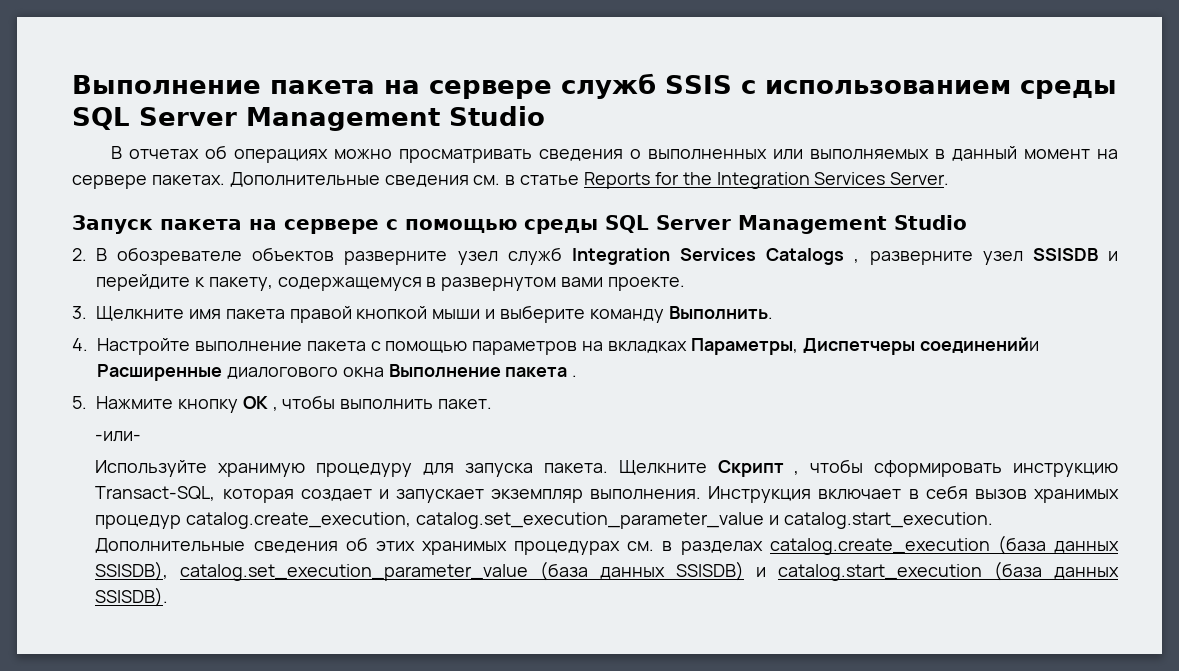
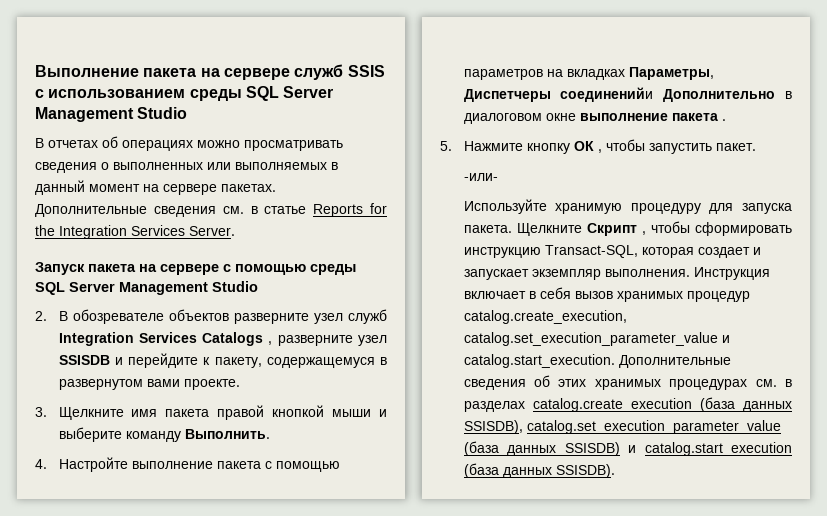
- 4. Настройте выполнение пакета с помощью параметров на вкладках Параметры, Диспетчеры соединенийи Расширенные диалогового окна Выполнение пакета .
+ 4. Настройте выполнение пакета с помощью параметров на вкладках Параметры, Диспетчеры соединенийи Дополнительно в диалоговом окне выполнение пакета .
- 5. Нажмите кнопку ОК , чтобы выполнить пакет.
+ 5. Нажмите кнопку ОК , чтобы запустить пакет.

